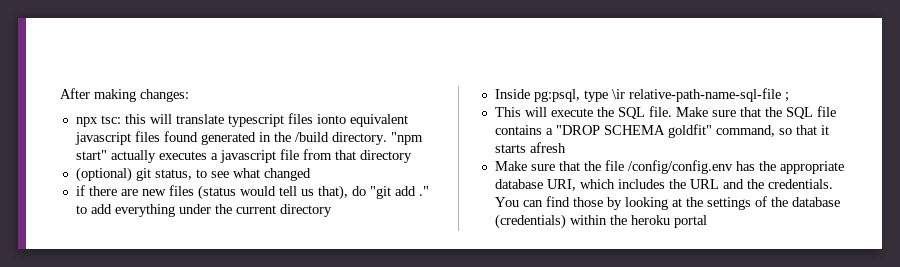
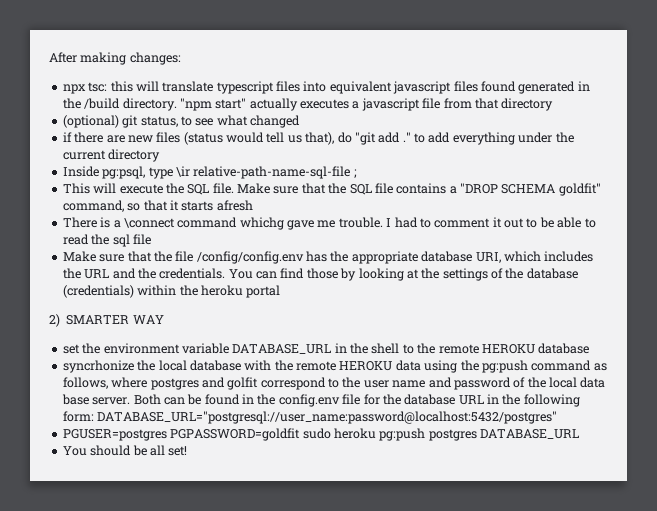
- npx tsc: this will translate typescript files ionto equivalent javascript files found generated in the /build directory.
+ npx tsc: this will translate typescript files into equivalent javascript files found generated in the /build directory.
+ There is a \connect command whichg gave me trouble. I had to comment it out to be able to read the sql file
+ 2) SMARTER WAY
+ set the environment variable DATABASE_URL in the shell to the remote HEROKU database
+ syncrhonize the local database with the remote HEROKU data using the pg:push command as follows, where postgres and golfit correspond to the user name and password of the local data base server. Both can be found in the config.env file for the database URL in the following form: DATABASE_URL="postgresql://user_name:password@localhost:5432/postgres"
+ PGUSER=postgres PGPASSWORD=goldfit sudo heroku pg:push postgres DATABASE_URL
+ You should be all set!

